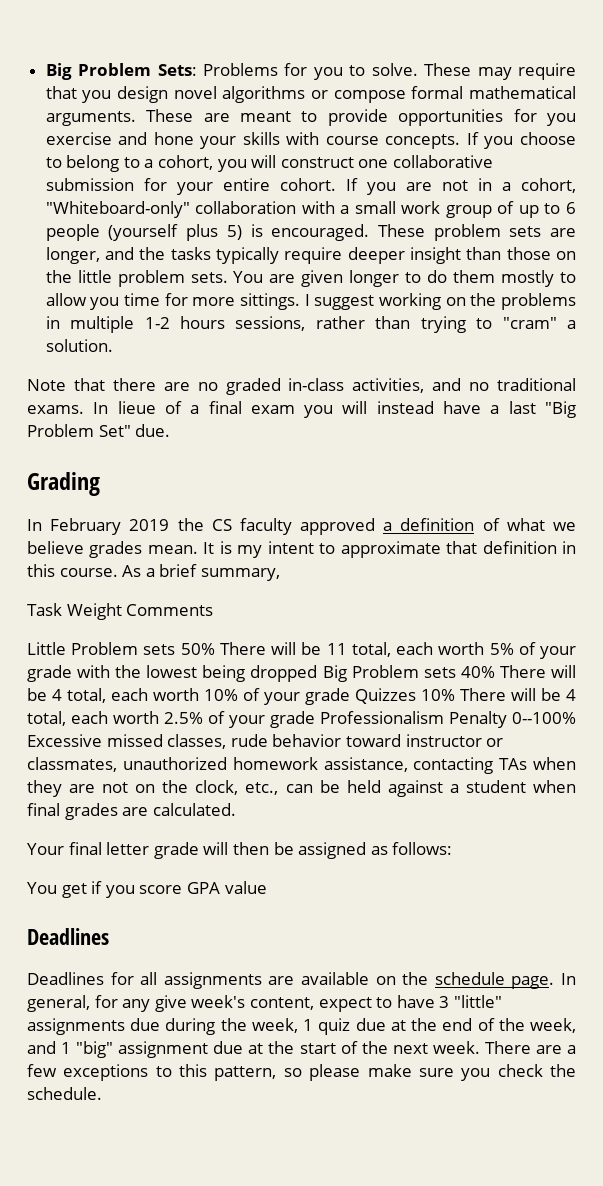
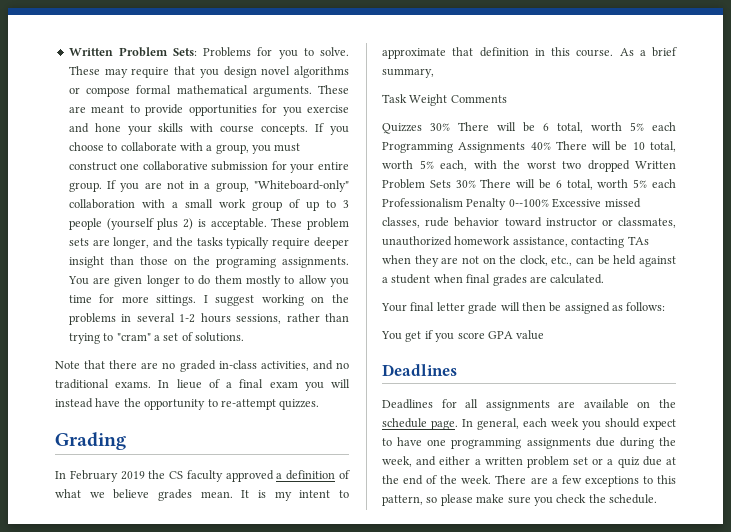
- Big Problem Sets: Problems for you to solve.
+ Written Problem Sets: Problems for you to solve.
- If you choose to belong to a cohort, you will construct one collaborative submission for your entire cohort.
+ If you choose to collaborate with a group, you must construct one collaborative submission for your entire group.
- If you are not in a cohort, "Whiteboard-only" collaboration with a small work group of up to 6 people (yourself plus 5) is encouraged.
+ If you are not in a group, "Whiteboard-only" collaboration with a small work group of up to 3 people (yourself plus 2) is acceptable.
- These problem sets are longer, and the tasks typically require deeper insight than those on the little problem sets.
+ These problem sets are longer, and the tasks typically require deeper insight than those on the programing assignments.
- I suggest working on the problems in multiple 1-2 hours sessions, rather than trying to "cram" a solution.
+ I suggest working on the problems in several 1-2 hours sessions, rather than trying to "cram" a set of solutions.
- In lieue of a final exam you will instead have a last "Big Problem Set" due.
+ In lieue of a final exam you will instead have the opportunity to re-attempt quizzes.
- Little Problem sets 50% There will be 11 total, each worth 5% of your grade with the lowest being dropped Big Problem sets 40% There will be 4 total, each worth 10% of your grade Quizzes 10% There will be 4 total, each worth 2.5% of your grade Professionalism Penalty 0--100% Excessive missed classes, rude behavior toward instructor or classmates, unauthorized homework assistance, contacting TAs when they are not on the clock, etc., can be held against a student when final grades are calculated.
+ Quizzes 30% There will be 6 total, worth 5% each Programming Assignments 40% There will be 10 total, worth 5% each, with the worst two dropped Written Problem Sets 30% There will be 6 total, worth 5% each Professionalism Penalty 0--100% Excessive missed classes, rude behavior toward instructor or classmates, unauthorized homework assistance, contacting TAs when they are not on the clock, etc., can be held against a student when final grades are calculated.
- In general, for any give week's content, expect to have 3 "little" assignments due during the week, 1 quiz due at the end of the week, and 1 "big" assignment due at the start of the next week.
+ In general, each week you should expect to have one programming assignments due during the week, and either a written problem set or a quiz due at the end of the week.

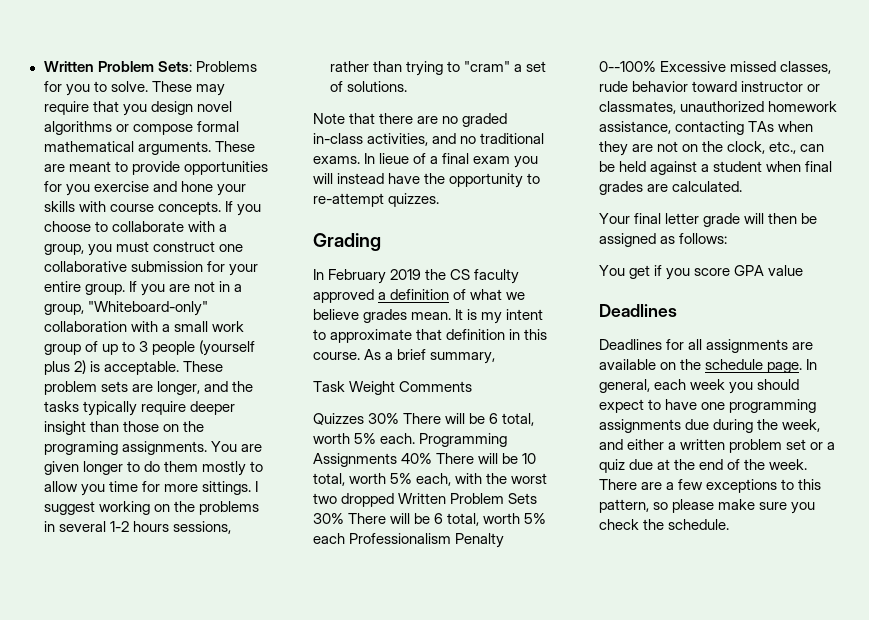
- Quizzes 30% There will be 6 total, worth 5% each Programming Assignments 40% There will be 10 total, worth 5% each, with the worst two dropped Written Problem Sets 30% There will be 6 total, worth 5% each Professionalism Penalty 0--100% Excessive missed classes, rude behavior toward instructor or classmates, unauthorized homework assistance, contacting TAs when they are not on the clock, etc., can be held against a student when final grades are calculated.
+ Quizzes 30% There will be 6 total, worth 5% each. Programming Assignments 40% There will be 10 total, worth 5% each, with the worst two dropped Written Problem Sets 30% There will be 6 total, worth 5% each Professionalism Penalty 0--100% Excessive missed classes, rude behavior toward instructor or classmates, unauthorized homework assistance, contacting TAs when they are not on the clock, etc., can be held against a student when final grades are calculated.

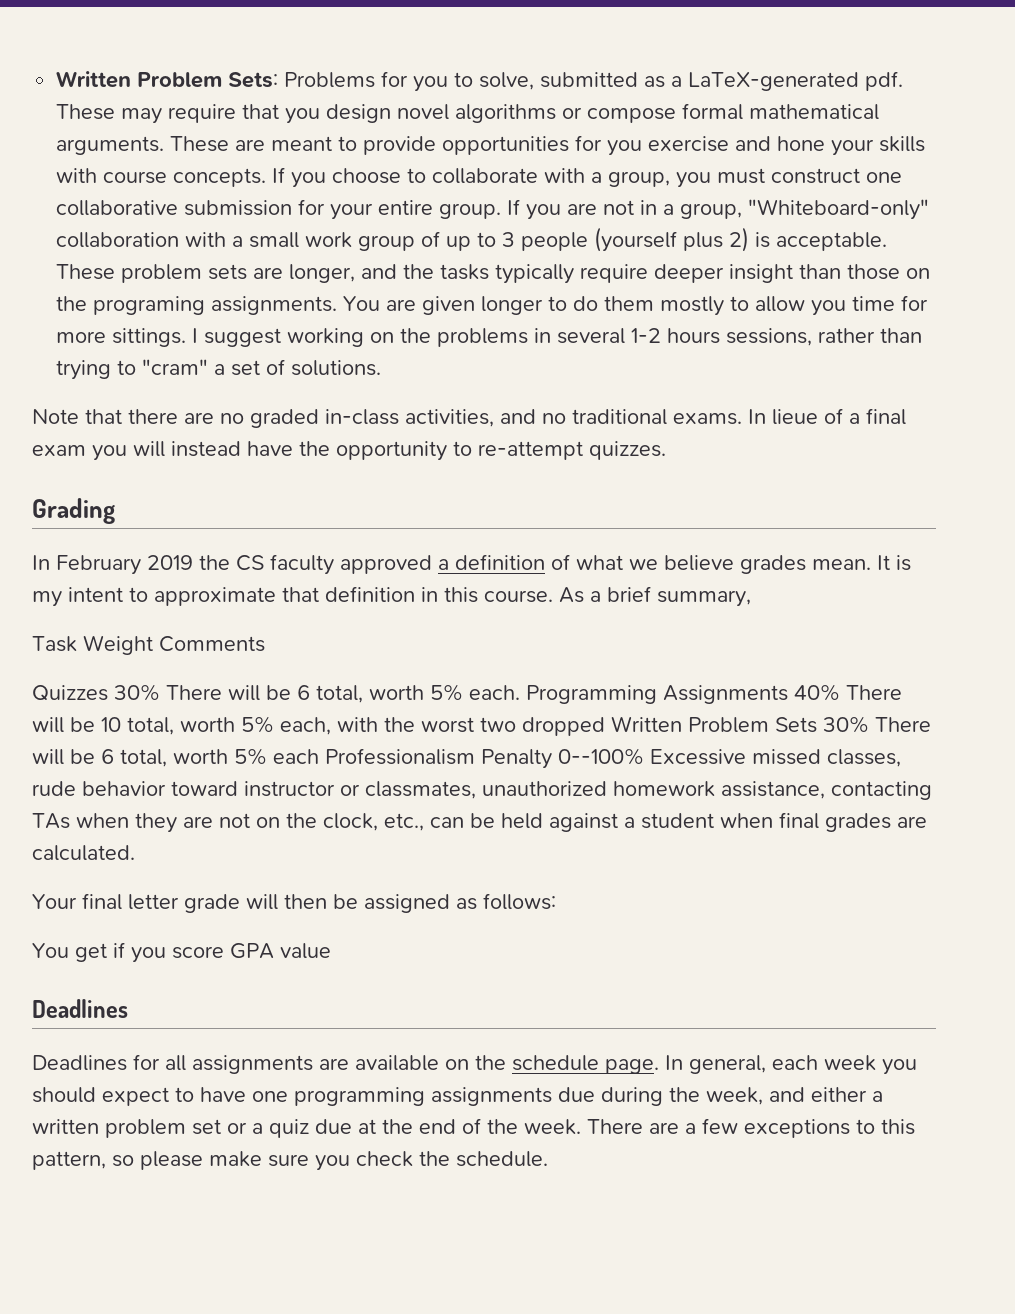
- Written Problem Sets: Problems for you to solve.
+ Written Problem Sets: Problems for you to solve, submitted as a LaTeX-generated pdf.

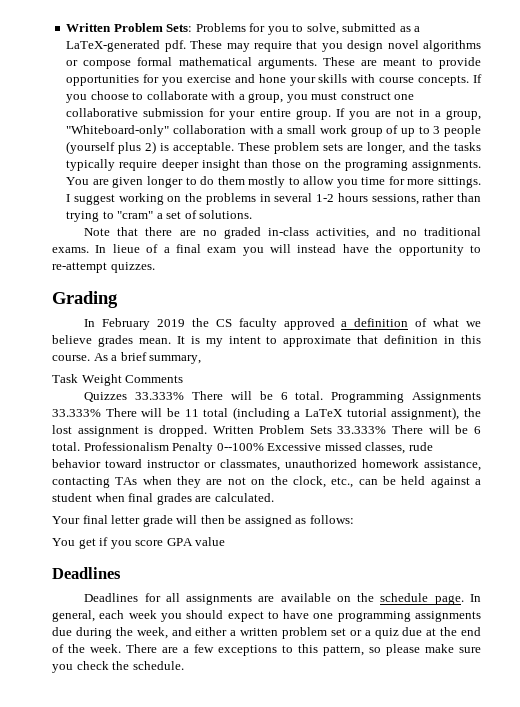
- Quizzes 30% There will be 6 total, worth 5% each.
+ Quizzes 33.333% There will be 6 total.
- Programming Assignments 40% There will be 10 total, worth 5% each, with the worst two dropped Written Problem Sets 30% There will be 6 total, worth 5% each Professionalism Penalty 0--100% Excessive missed classes, rude behavior toward instructor or classmates, unauthorized homework assistance, contacting TAs when they are not on the clock, etc., can be held against a student when final grades are calculated.
+ Programming Assignments 33.333% There will be 11 total (including a LaTeX tutorial assignment), the lost assignment is dropped. Written Problem Sets 33.333% There will be 6 total. Professionalism Penalty 0--100% Excessive missed classes, rude behavior toward instructor or classmates, unauthorized homework assistance, contacting TAs when they are not on the clock, etc., can be held against a student when final grades are calculated.

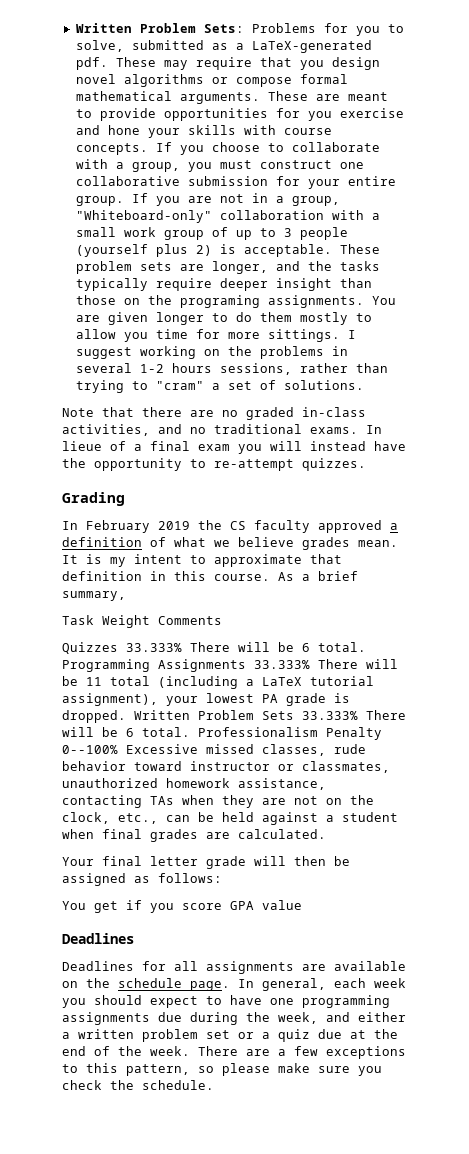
- Programming Assignments 33.333% There will be 11 total (including a LaTeX tutorial assignment), the lost assignment is dropped.
+ Programming Assignments 33.333% There will be 11 total (including a LaTeX tutorial assignment), your lowest PA grade is dropped.

